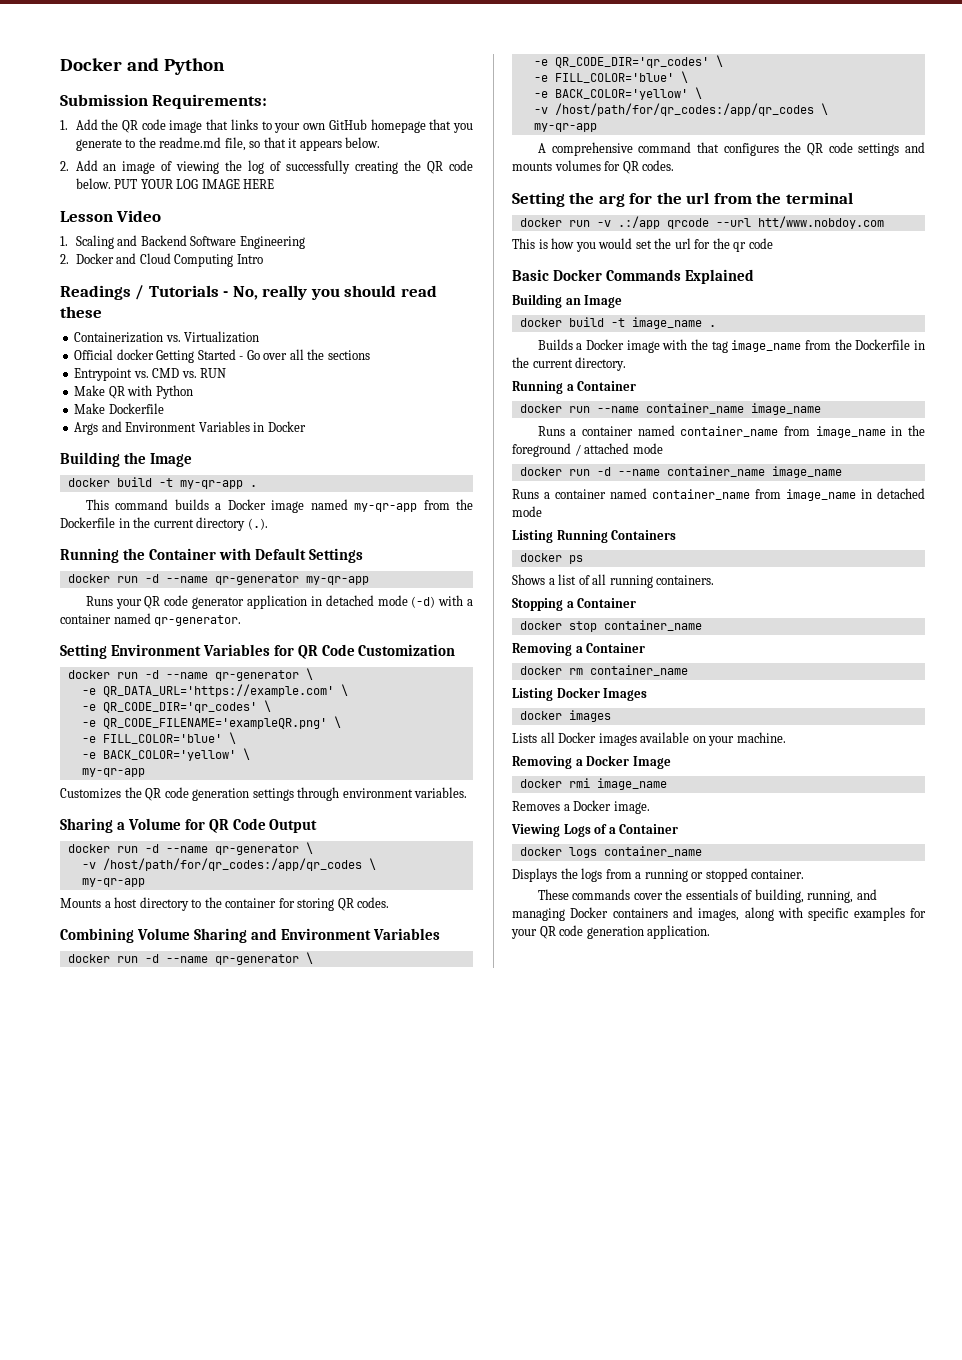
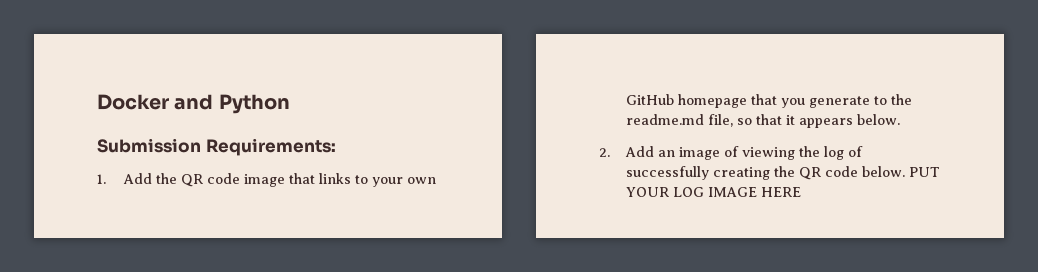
- Lesson Video
- 1. Scaling and Backend Software Engineering
- 2. Docker and Cloud Computing Intro
- Readings / Tutorials - No, really you should read these
- Containerization vs. Virtualization
- Official docker Getting Started - Go over all the sections
- Entrypoint vs. CMD vs. RUN
- Make QR with Python
- Make Dockerfile
- Args and Environment Variables in Docker
- Building the Image
- docker build -t my-qr-app .
- This command builds a Docker image named my-qr-app from the Dockerfile in the current directory (.).
- Running the Container with Default Settings
- docker run -d --name qr-generator my-qr-app
- Runs your QR code generator application in detached mode (-d) with a container named qr-generator.
- Setting Environment Variables for QR Code Customization
- docker run -d --name qr-generator \
- -e QR_DATA_URL='https://example.com' \
- -e QR_CODE_DIR='qr_codes' \
- -e QR_CODE_FILENAME='exampleQR.png' \
- -e FILL_COLOR='blue' \
- -e BACK_COLOR='yellow' \
- my-qr-app
- Customizes the QR code generation settings through environment variables.
- Sharing a Volume for QR Code Output
- docker run -d --name qr-generator \
- -v /host/path/for/qr_codes:/app/qr_codes \
- my-qr-app
- Mounts a host directory to the container for storing QR codes.
- Combining Volume Sharing and Environment Variables
- docker run -d --name qr-generator \
- -e QR_CODE_DIR='qr_codes' \
- -e FILL_COLOR='blue' \
- -e BACK_COLOR='yellow' \
- -v /host/path/for/qr_codes:/app/qr_codes \
- my-qr-app
- A comprehensive command that configures the QR code settings and mounts volumes for QR codes.
- Setting the arg for the url from the terminal
- docker run -v .:/app qrcode --url htt/www.nobdoy.com
- This is how you would set the url for the qr code
- Basic Docker Commands Explained
- Building an Image
- docker build -t image_name .
- Builds a Docker image with the tag image_name from the Dockerfile in the current directory.
- Running a Container
- docker run --name container_name image_name
- Runs a container named container_name from image_name in the foreground / attached mode
- docker run -d --name container_name image_name
- Runs a container named container_name from image_name in detached mode
- Listing Running Containers
- docker ps
- Shows a list of all running containers.
- Stopping a Container
- docker stop container_name
- Removing a Container
- docker rm container_name
- Listing Docker Images
- docker images
- Lists all Docker images available on your machine.
- Removing a Docker Image
- docker rmi image_name
- Removes a Docker image.
- Viewing Logs of a Container
- docker logs container_name
- Displays the logs from a running or stopped container.
- These commands cover the essentials of building, running, and managing Docker containers and images, along with specific examples for your QR code generation application.

